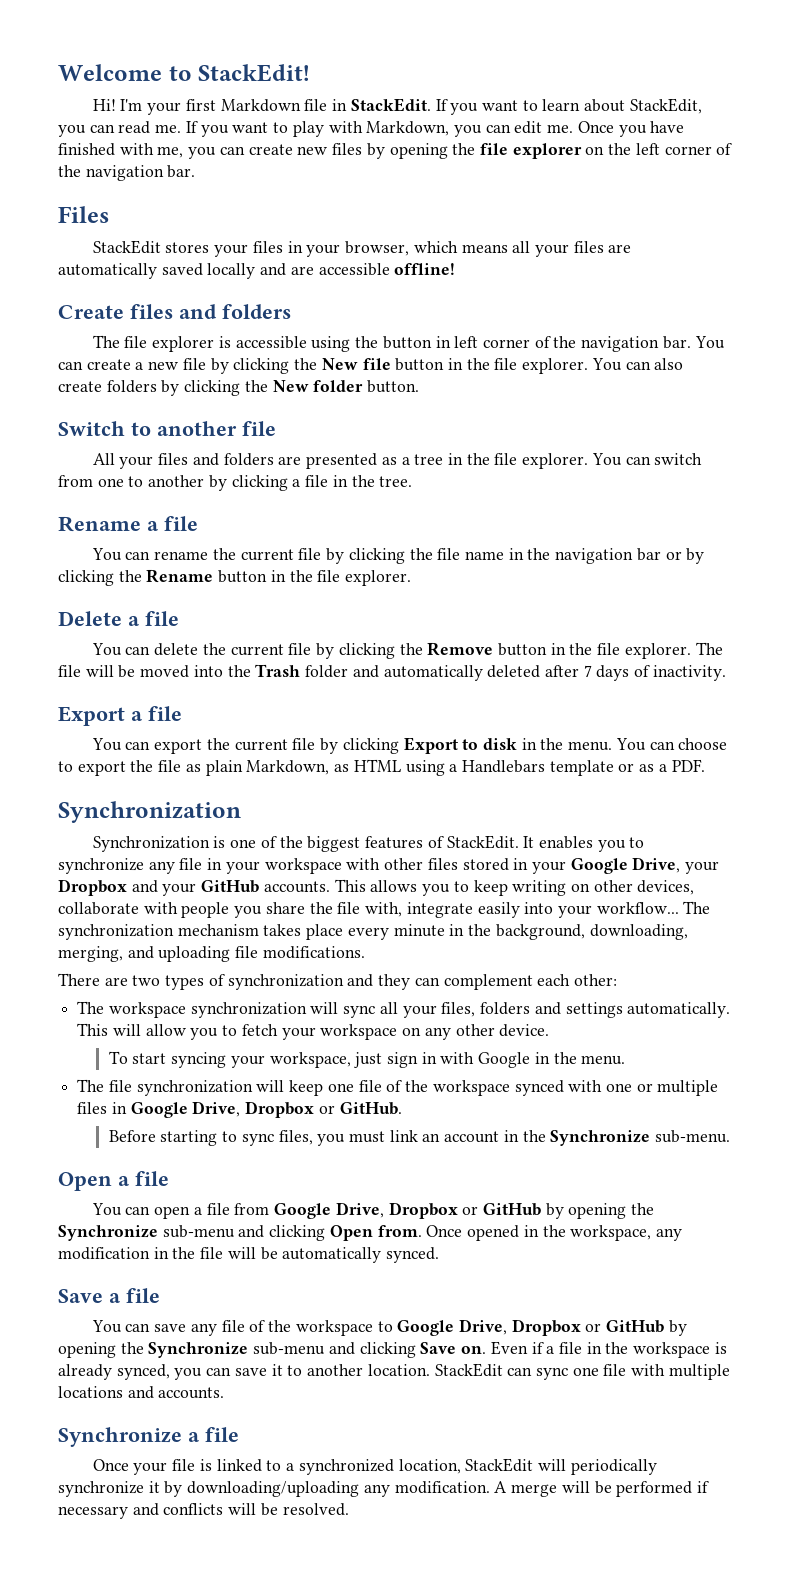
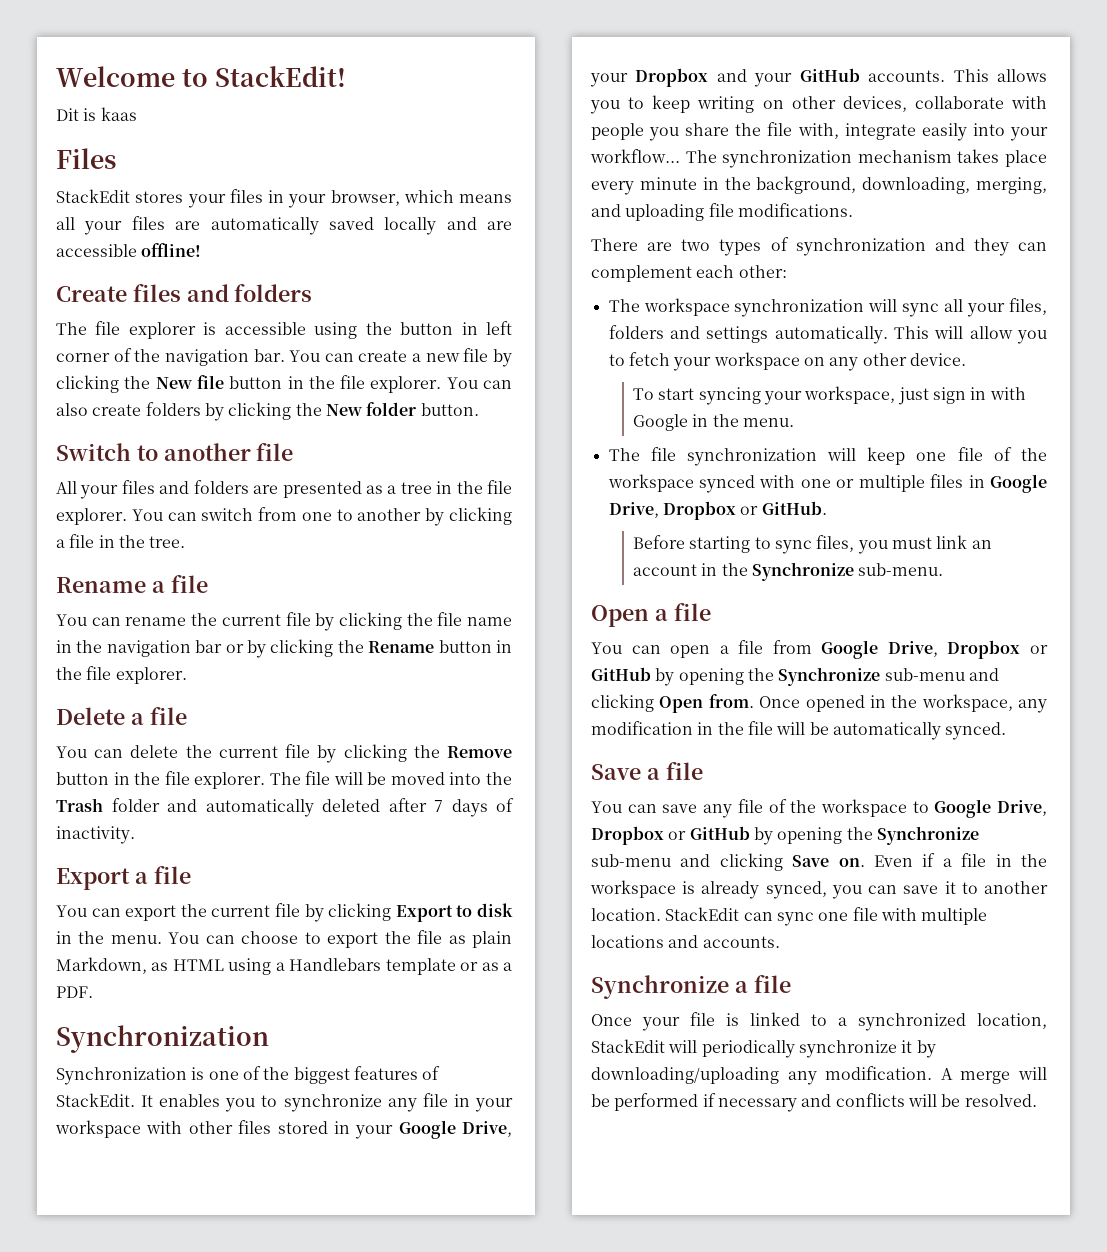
- Hi! I'm your first Markdown file in StackEdit. If you want to learn about StackEdit, you can read me. If you want to play with Markdown, you can edit me. Once you have finished with me, you can create new files by opening the file explorer on the left corner of the navigation bar.
+ Dit is kaas

